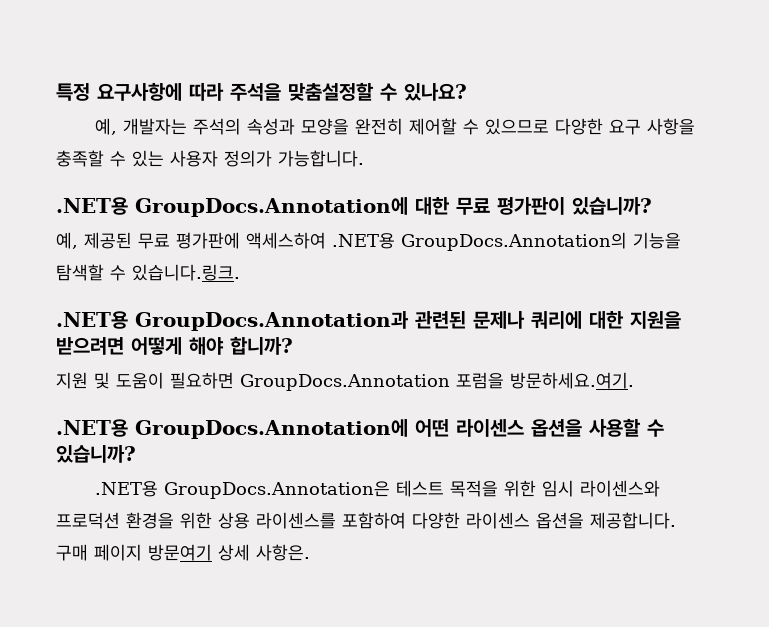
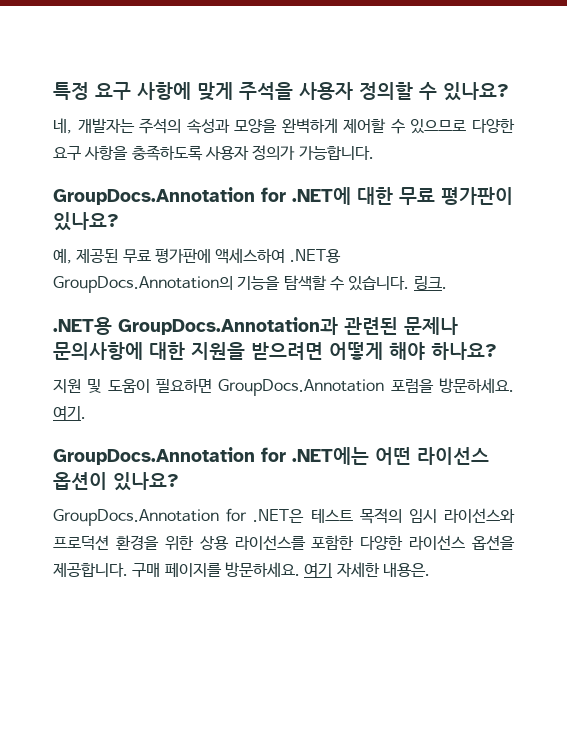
- 특정 요구사항에 따라 주석을 맞춤설정할 수 있나요?
+ 특정 요구 사항에 맞게 주석을 사용자 정의할 수 있나요?
- 예, 개발자는 주석의 속성과 모양을 완전히 제어할 수 있으므로 다양한 요구 사항을 충족할 수 있는 사용자 정의가 가능합니다.
+ 네, 개발자는 주석의 속성과 모양을 완벽하게 제어할 수 있으므로 다양한 요구 사항을 충족하도록 사용자 정의가 가능합니다.
- .NET용 GroupDocs.Annotation에 대한 무료 평가판이 있습니까?
+ GroupDocs.Annotation for .NET에 대한 무료 평가판이 있나요?
- 예, 제공된 무료 평가판에 액세스하여 .NET용 GroupDocs.Annotation의 기능을 탐색할 수 있습니다.링크.
+ 예, 제공된 무료 평가판에 액세스하여 .NET용 GroupDocs.Annotation의 기능을 탐색할 수 있습니다. 링크.
- .NET용 GroupDocs.Annotation과 관련된 문제나 쿼리에 대한 지원을 받으려면 어떻게 해야 합니까?
+ .NET용 GroupDocs.Annotation과 관련된 문제나 문의사항에 대한 지원을 받으려면 어떻게 해야 하나요?
- 지원 및 도움이 필요하면 GroupDocs.Annotation 포럼을 방문하세요.여기.
- .NET용 GroupDocs.Annotation에 어떤 라이센스 옵션을 사용할 수 있습니까?
- .NET용 GroupDocs.Annotation은 테스트 목적을 위한 임시 라이센스와 프로덕션 환경을 위한 상용 라이센스를 포함하여 다양한 라이센스 옵션을 제공합니다. 구매 페이지 방문여기 상세 사항은.
+ 지원 및 도움이 필요하면 GroupDocs.Annotation 포럼을 방문하세요. 여기.
+ GroupDocs.Annotation for .NET에는 어떤 라이선스 옵션이 있나요?
+ GroupDocs.Annotation for .NET은 테스트 목적의 임시 라이선스와 프로덕션 환경을 위한 상용 라이선스를 포함한 다양한 라이선스 옵션을 제공합니다. 구매 페이지를 방문하세요. 여기 자세한 내용은.

